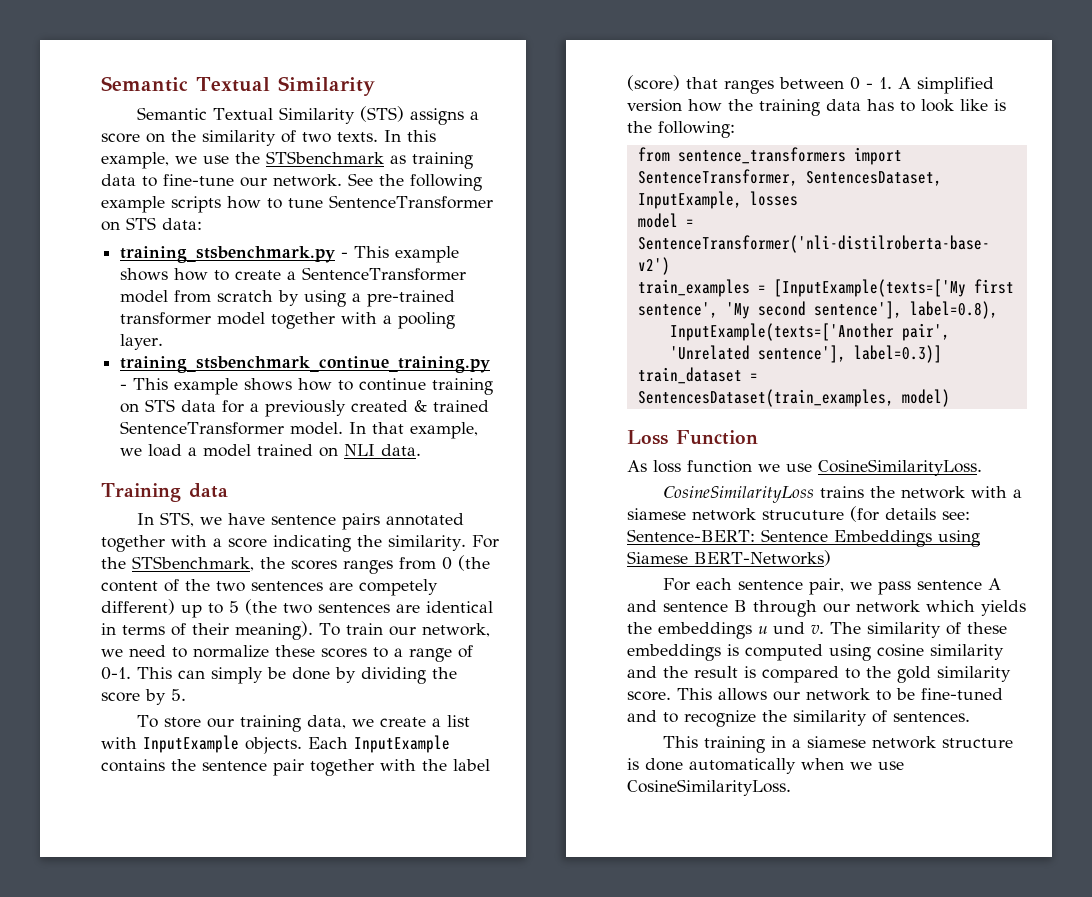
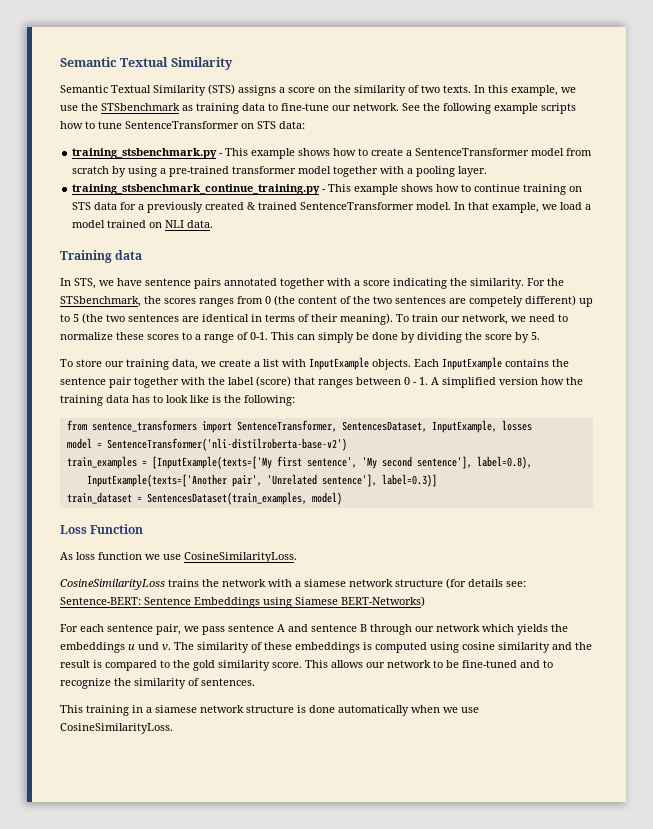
- CosineSimilarityLoss trains the network with a siamese network strucuture (for details see: Sentence-BERT: Sentence Embeddings using Siamese BERT-Networks)
+ CosineSimilarityLoss trains the network with a siamese network structure (for details see: Sentence-BERT: Sentence Embeddings using Siamese BERT-Networks)

